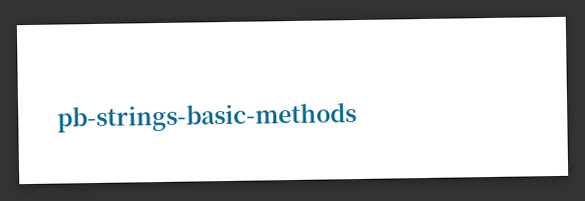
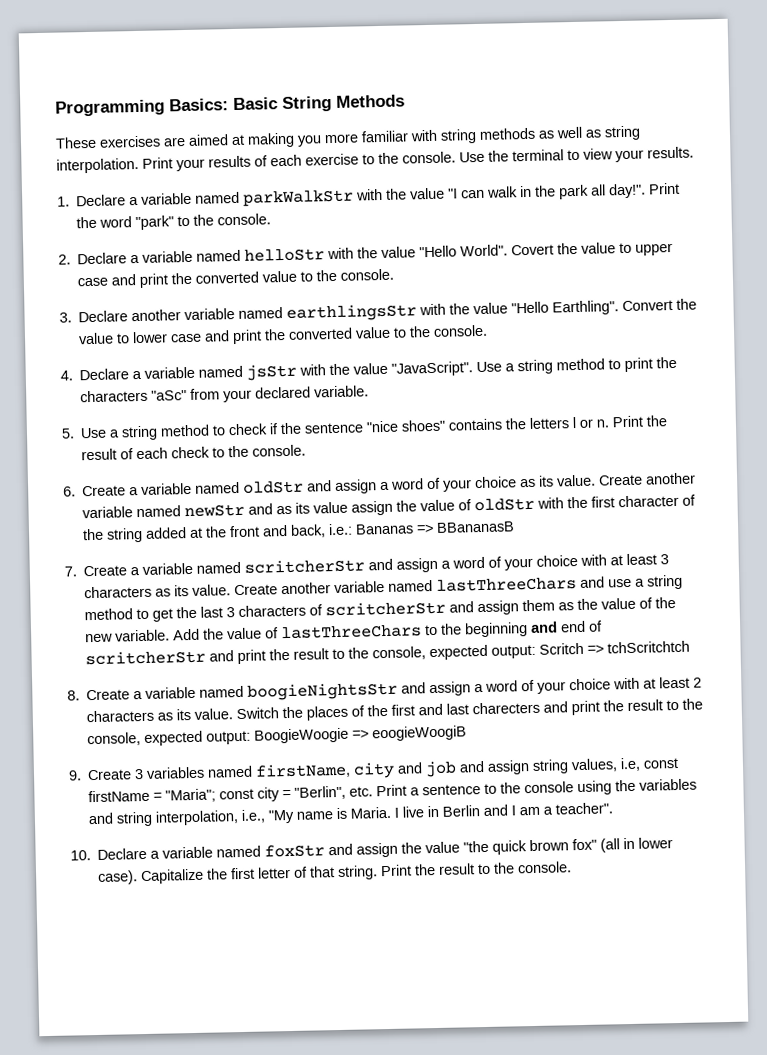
- pb-strings-basic-methods
+ Programming Basics: Basic String Methods
+ These exercises are aimed at making you more familiar with string methods as well as string interpolation. Print your results of each exercise to the console. Use the terminal to view your results.
+ 1. Declare a variable named parkWalkStr with the value "I can walk in the park all day!". Print the word "park" to the console.
+ 2. Declare a variable named helloStr with the value "Hello World". Covert the value to upper case and print the converted value to the console.
+ 3. Declare another variable named earthlingsStr with the value "Hello Earthling". Convert the value to lower case and print the converted value to the console.
+ 4. Declare a variable named jsStr with the value "JavaScript". Use a string method to print the characters "aSc" from your declared variable.
+ 5. Use a string method to check if the sentence "nice shoes" contains the letters l or n. Print the result of each check to the console.
+ 6. Create a variable named oldStr and assign a word of your choice as its value. Create another variable named newStr and as its value assign the value of oldStr with the first character of the string added at the front and back, i.e.: Bananas => BBananasB
+ 7. Create a variable named scritcherStr and assign a word of your choice with at least 3 characters as its value. Create another variable named lastThreeChars and use a string method to get the last 3 characters of scritcherStr and assign them as the value of the new variable. Add the value of lastThreeChars to the beginning and end of scritcherStr and print the result to the console, expected output: Scritch => tchScritchtch
+ 8. Create a variable named boogieNightsStr and assign a word of your choice with at least 2 characters as its value. Switch the places of the first and last charecters and print the result to the console, expected output: BoogieWoogie => eoogieWoogiB
+ 9. Create 3 variables named firstName, city and job and assign string values, i.e, const firstName = "Maria"; const city = "Berlin", etc. Print a sentence to the console using the variables and string interpolation, i.e., "My name is Maria. I live in Berlin and I am a teacher".
+ 10. Declare a variable named foxStr and assign the value "the quick brown fox" (all in lower case). Capitalize the first letter of that string. Print the result to the console.

